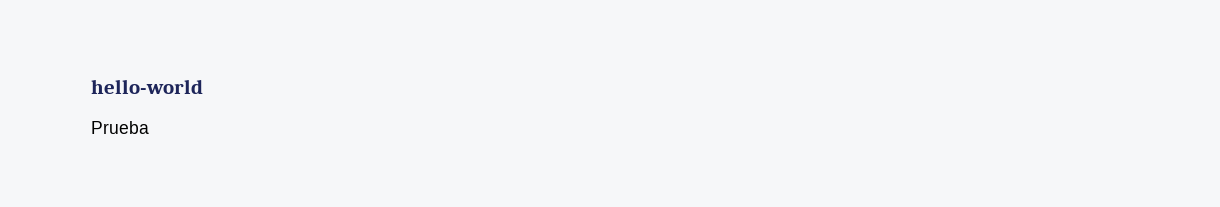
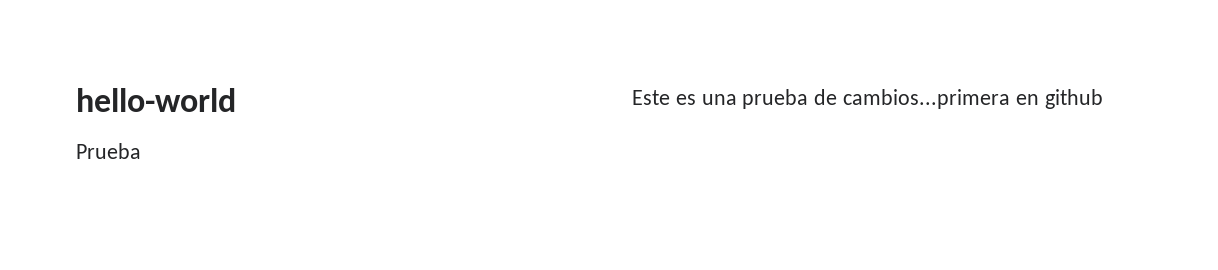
+ Este es una prueba de cambios...primera en github

